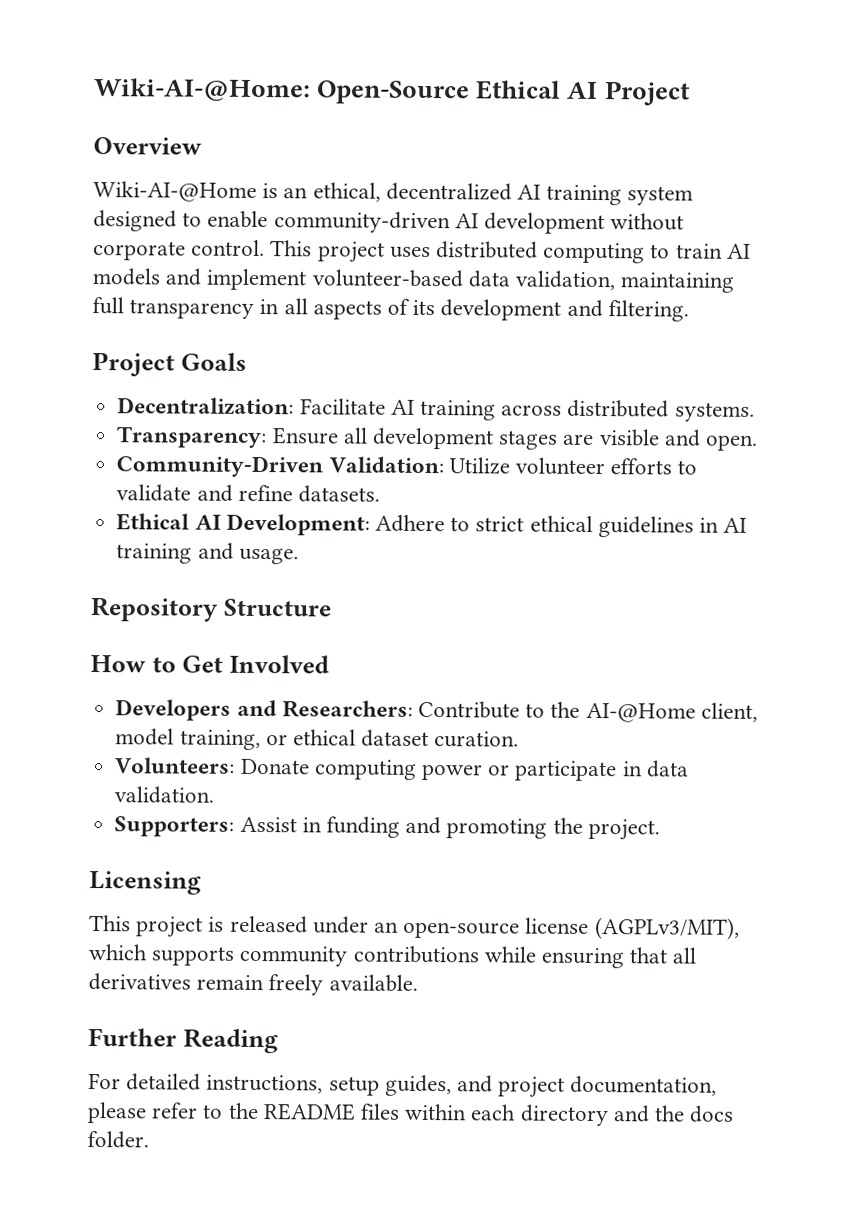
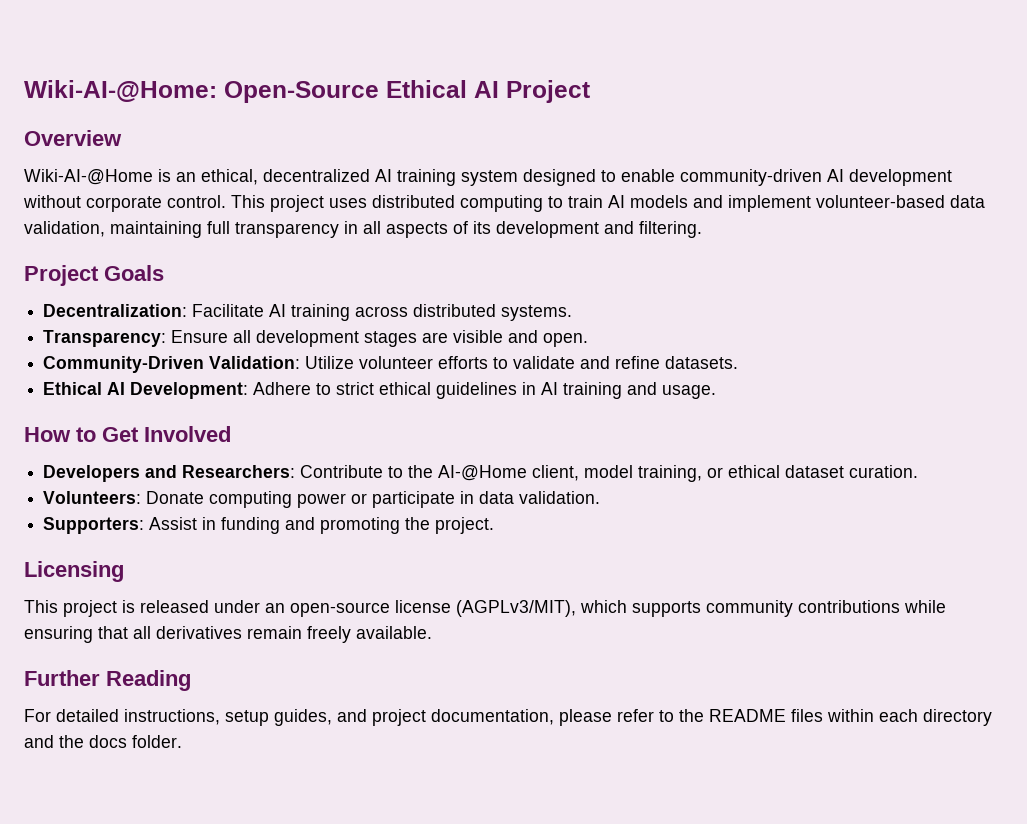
- Repository Structure

